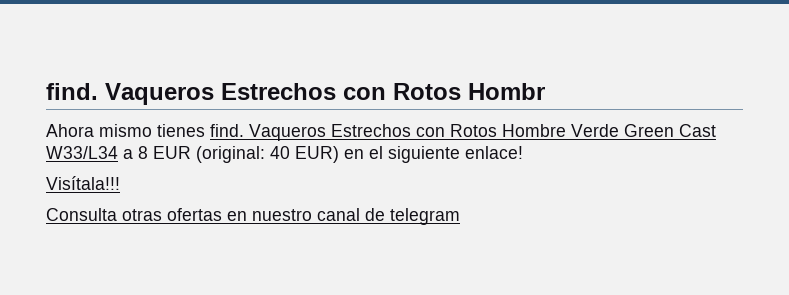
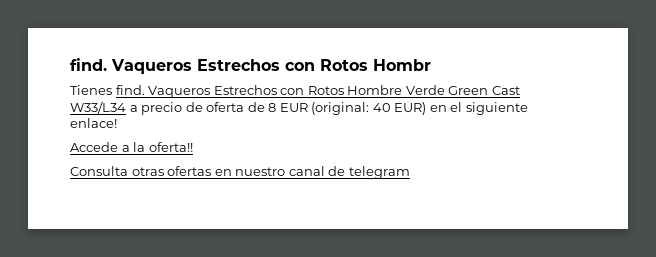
- Ahora mismo tienes find.
+ Tienes find.
- Vaqueros Estrechos con Rotos Hombre Verde Green Cast W33/L34 a 8 EUR (original: 40 EUR) en el siguiente enlace!
+ Vaqueros Estrechos con Rotos Hombre Verde Green Cast W33/L34 a precio de oferta de 8 EUR (original: 40 EUR) en el siguiente enlace!
- Visítala!!!
+ Accede a la oferta!!

